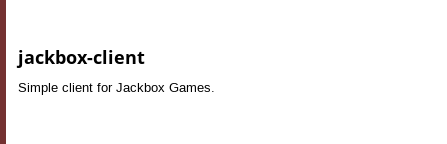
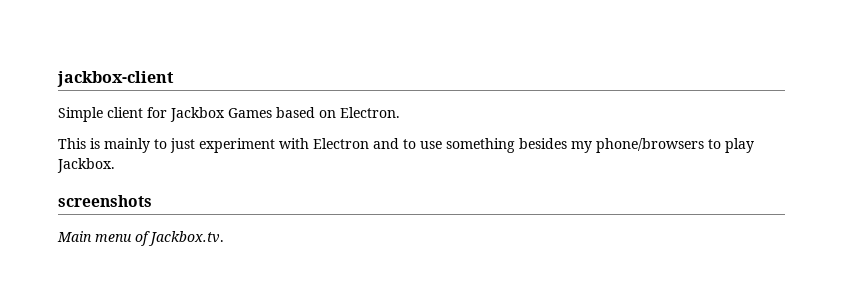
- Simple client for Jackbox Games.
+ Simple client for Jackbox Games based on Electron.
+ This is mainly to just experiment with Electron and to use something besides my phone/browsers to play Jackbox.
+ screenshots
+ Main menu of Jackbox.tv.

